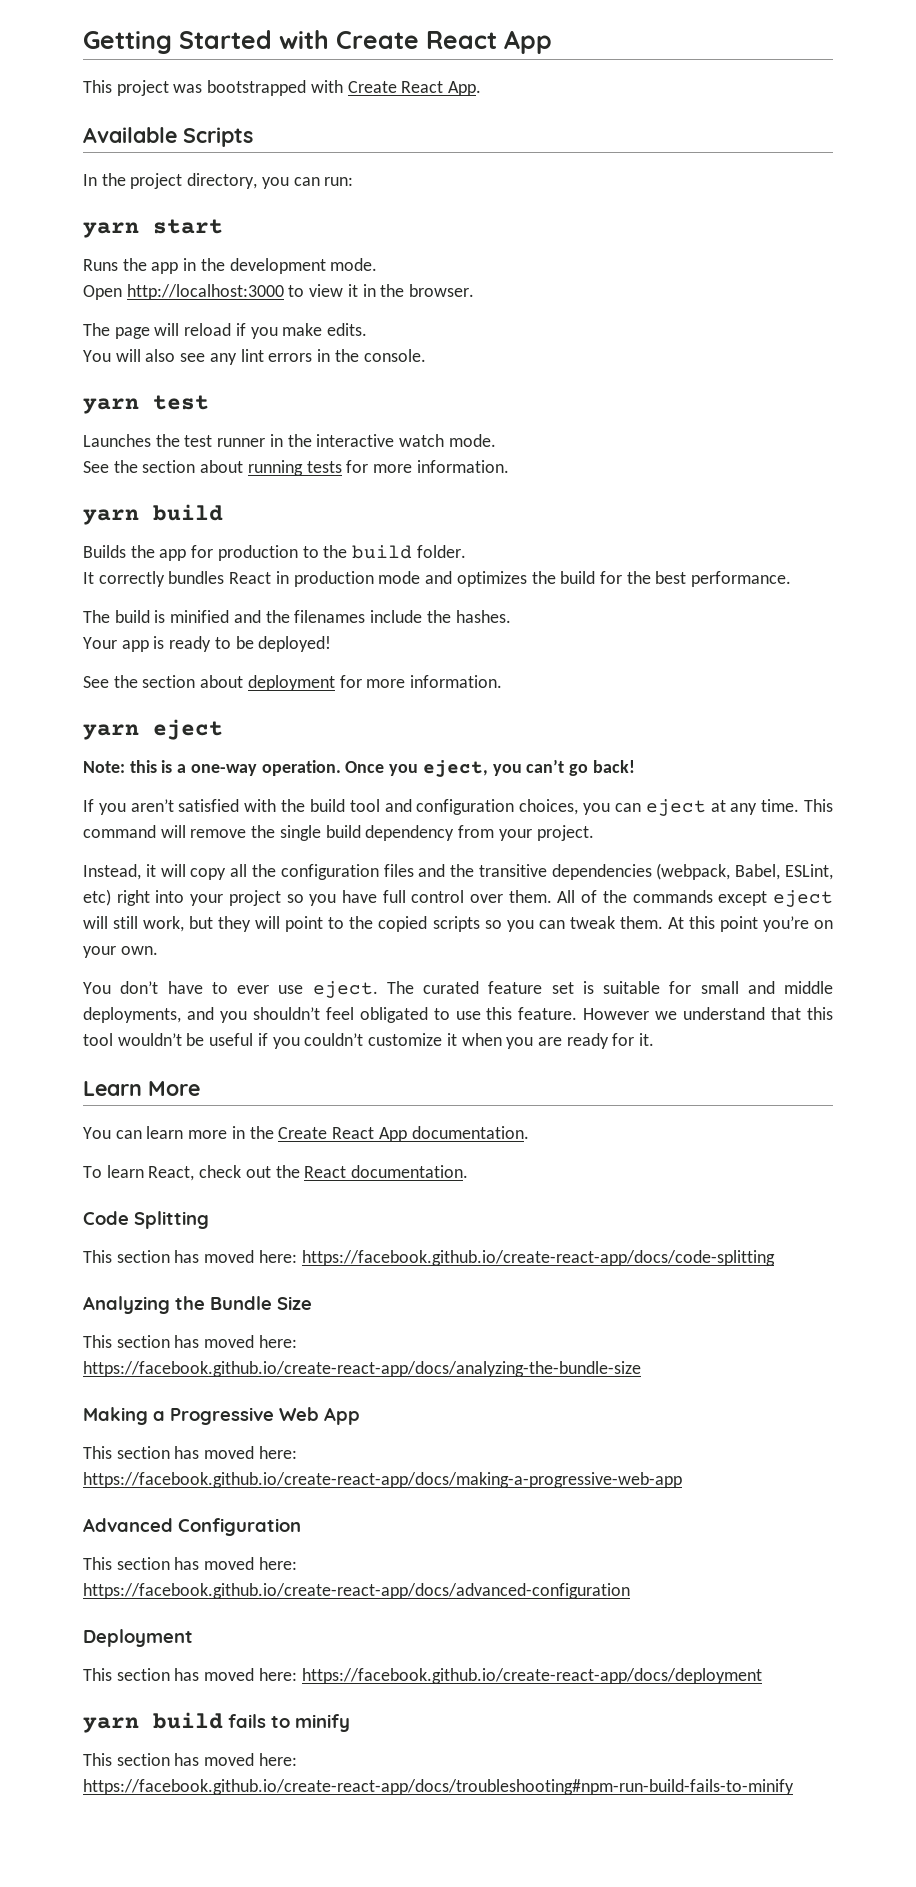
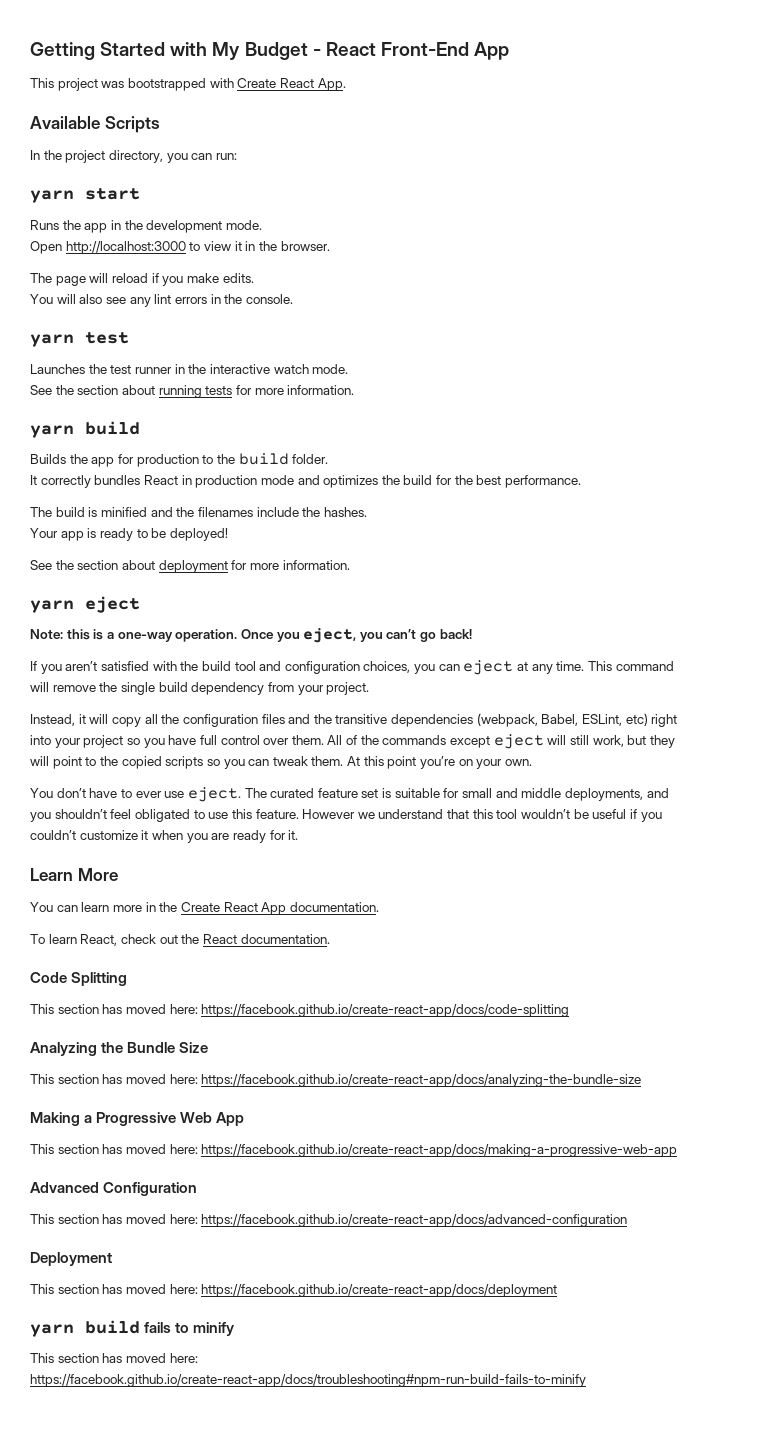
- Getting Started with Create React App
+ Getting Started with My Budget - React Front-End App

